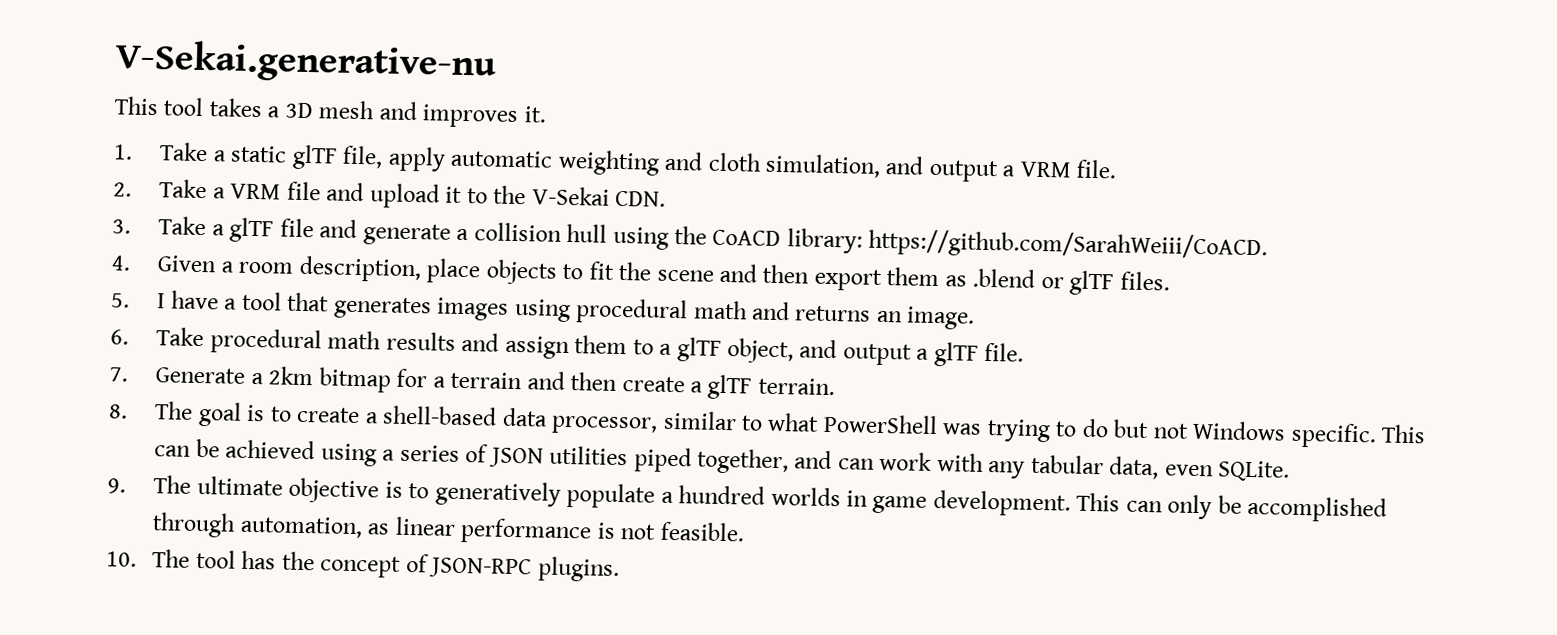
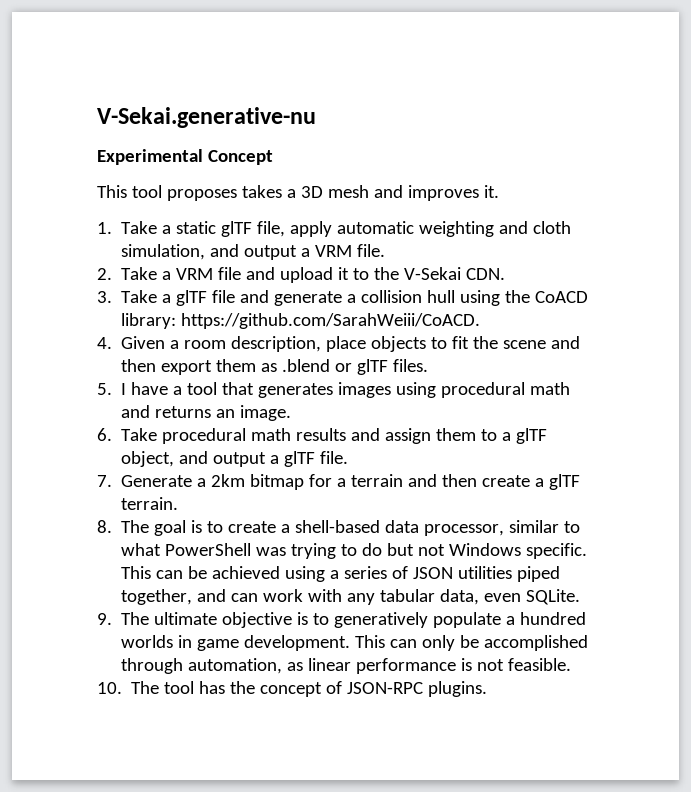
+ Experimental Concept
- This tool takes a 3D mesh and improves it.
+ This tool proposes takes a 3D mesh and improves it.

